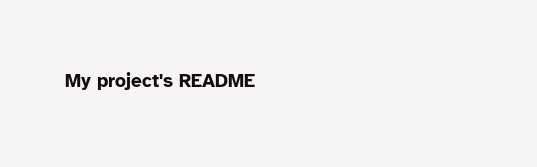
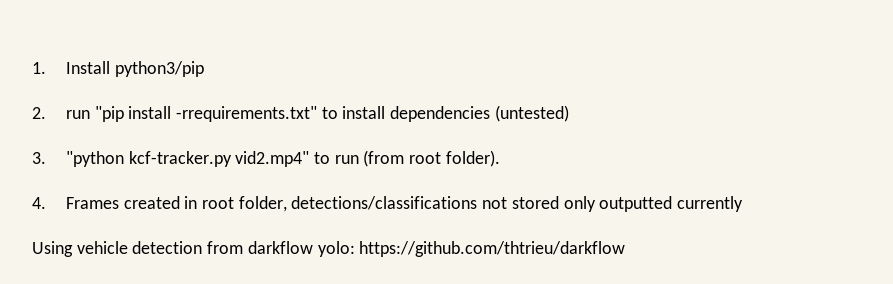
- My project's README
+ 1. Install python3/pip
+ 2. run "pip install -rrequirements.txt" to install dependencies (untested)
+ 3. "python kcf-tracker.py vid2.mp4" to run (from root folder).
+ 4. Frames created in root folder, detections/classifications not stored only outputted currently
+ Using vehicle detection from darkflow yolo: https://github.com/thtrieu/darkflow

